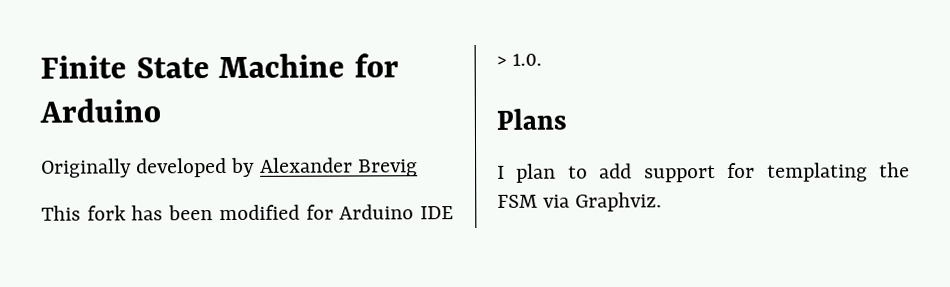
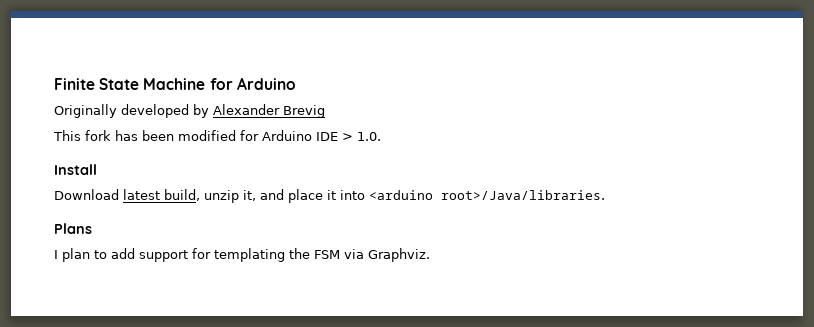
+ Install
+ Download latest build, unzip it, and place it into <arduino root>/Java/libraries.

